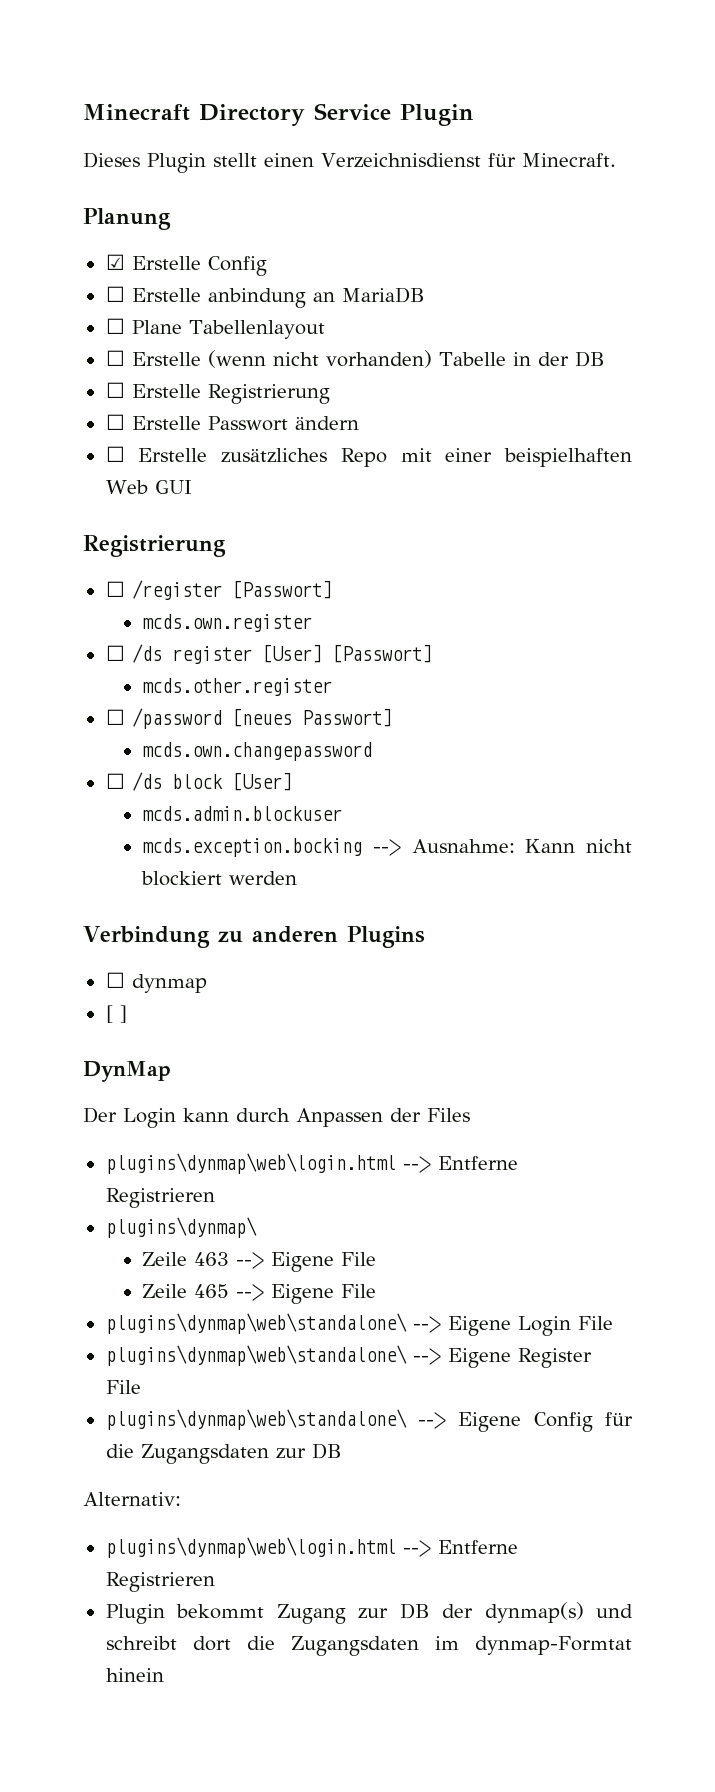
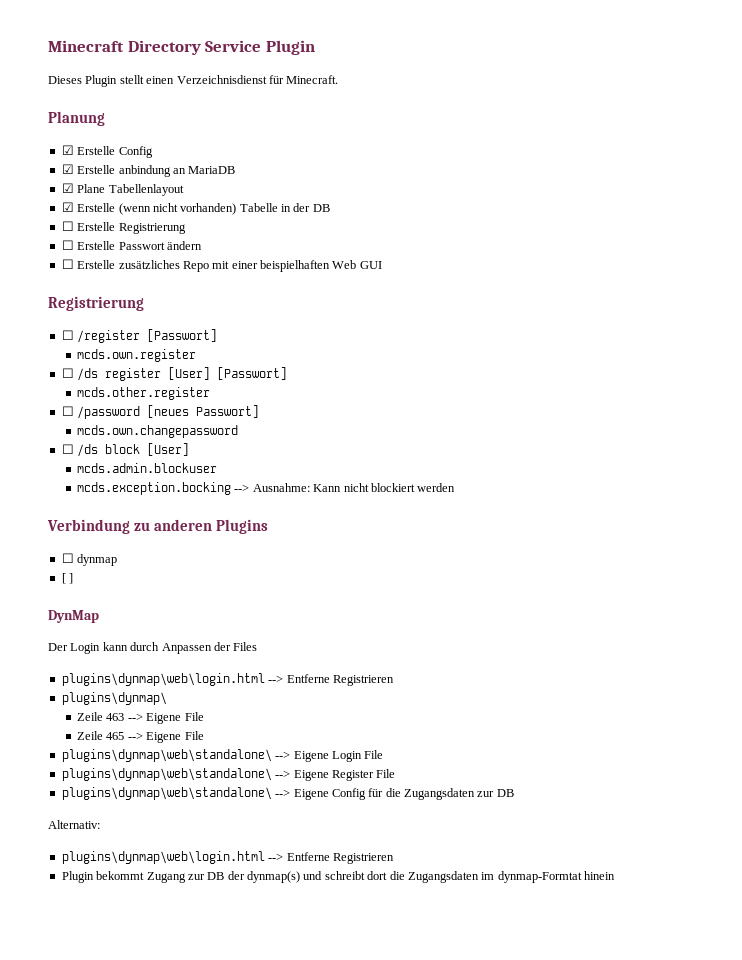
- ☐ Erstelle anbindung an MariaDB
+ ☑ Erstelle anbindung an MariaDB
- ☐ Plane Tabellenlayout
+ ☑ Plane Tabellenlayout
- ☐ Erstelle (wenn nicht vorhanden) Tabelle in der DB
+ ☑ Erstelle (wenn nicht vorhanden) Tabelle in der DB

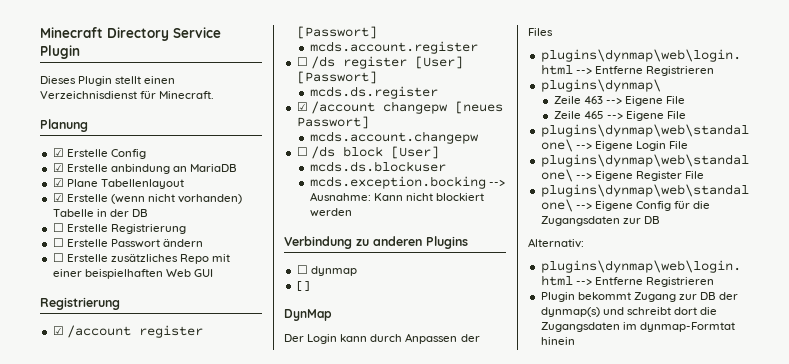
- ☐ /register [Passwort]
- mcds.own.register
+ ☑ /account register [Passwort]
+ mcds.account.register
- mcds.other.register
- ☐ /password [neues Passwort]
+ mcds.ds.register
+ ☑ /account changepw [neues Passwort]
- mcds.own.changepassword
+ mcds.account.changepw
- mcds.admin.blockuser
+ mcds.ds.blockuser

